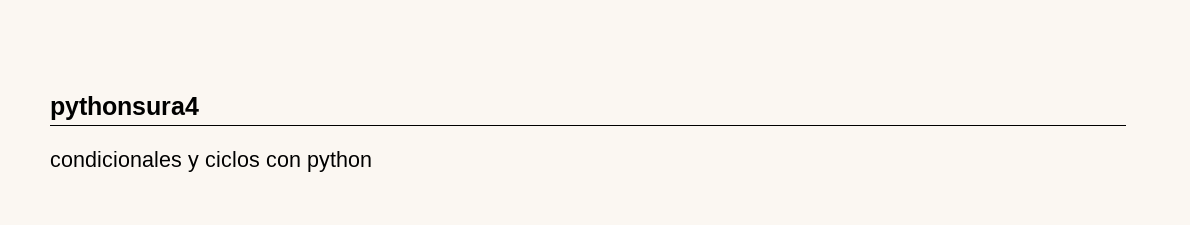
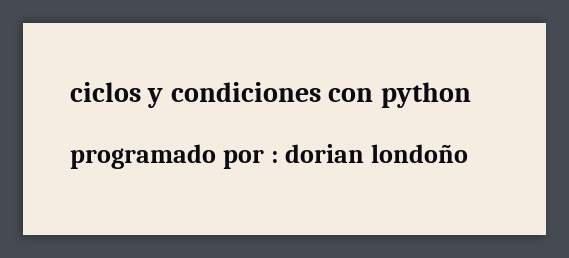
- pythonsura4
- condicionales y ciclos con python
+ ciclos y condiciones con python
+ programado por : dorian londoño

